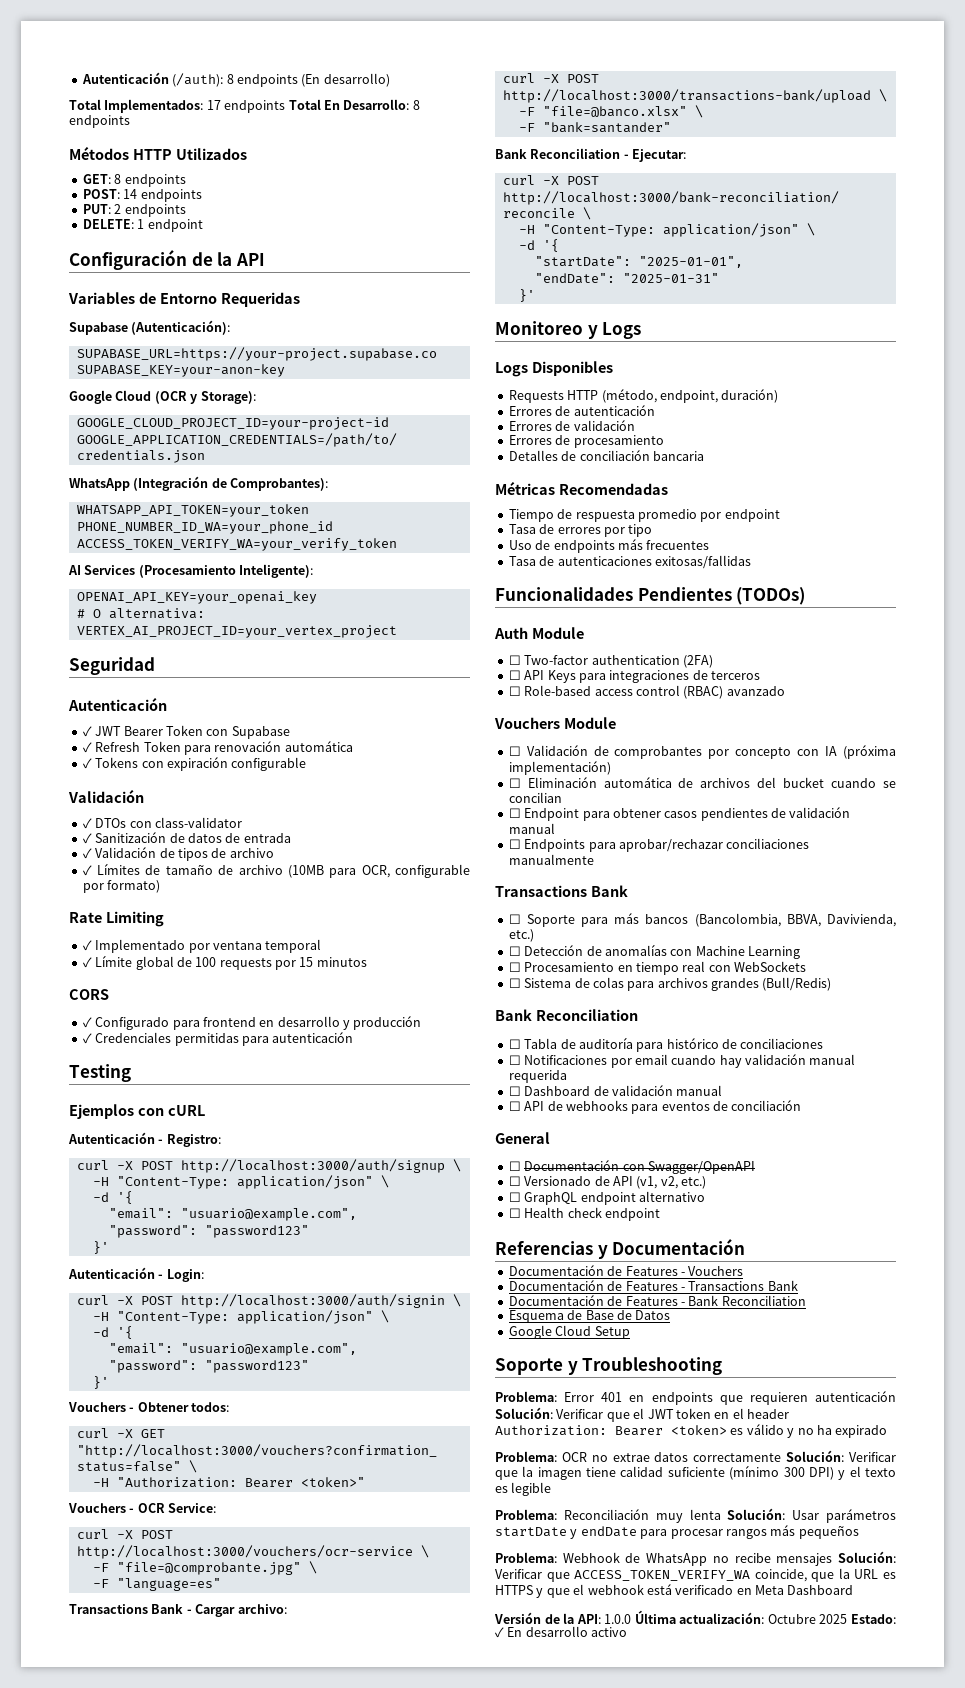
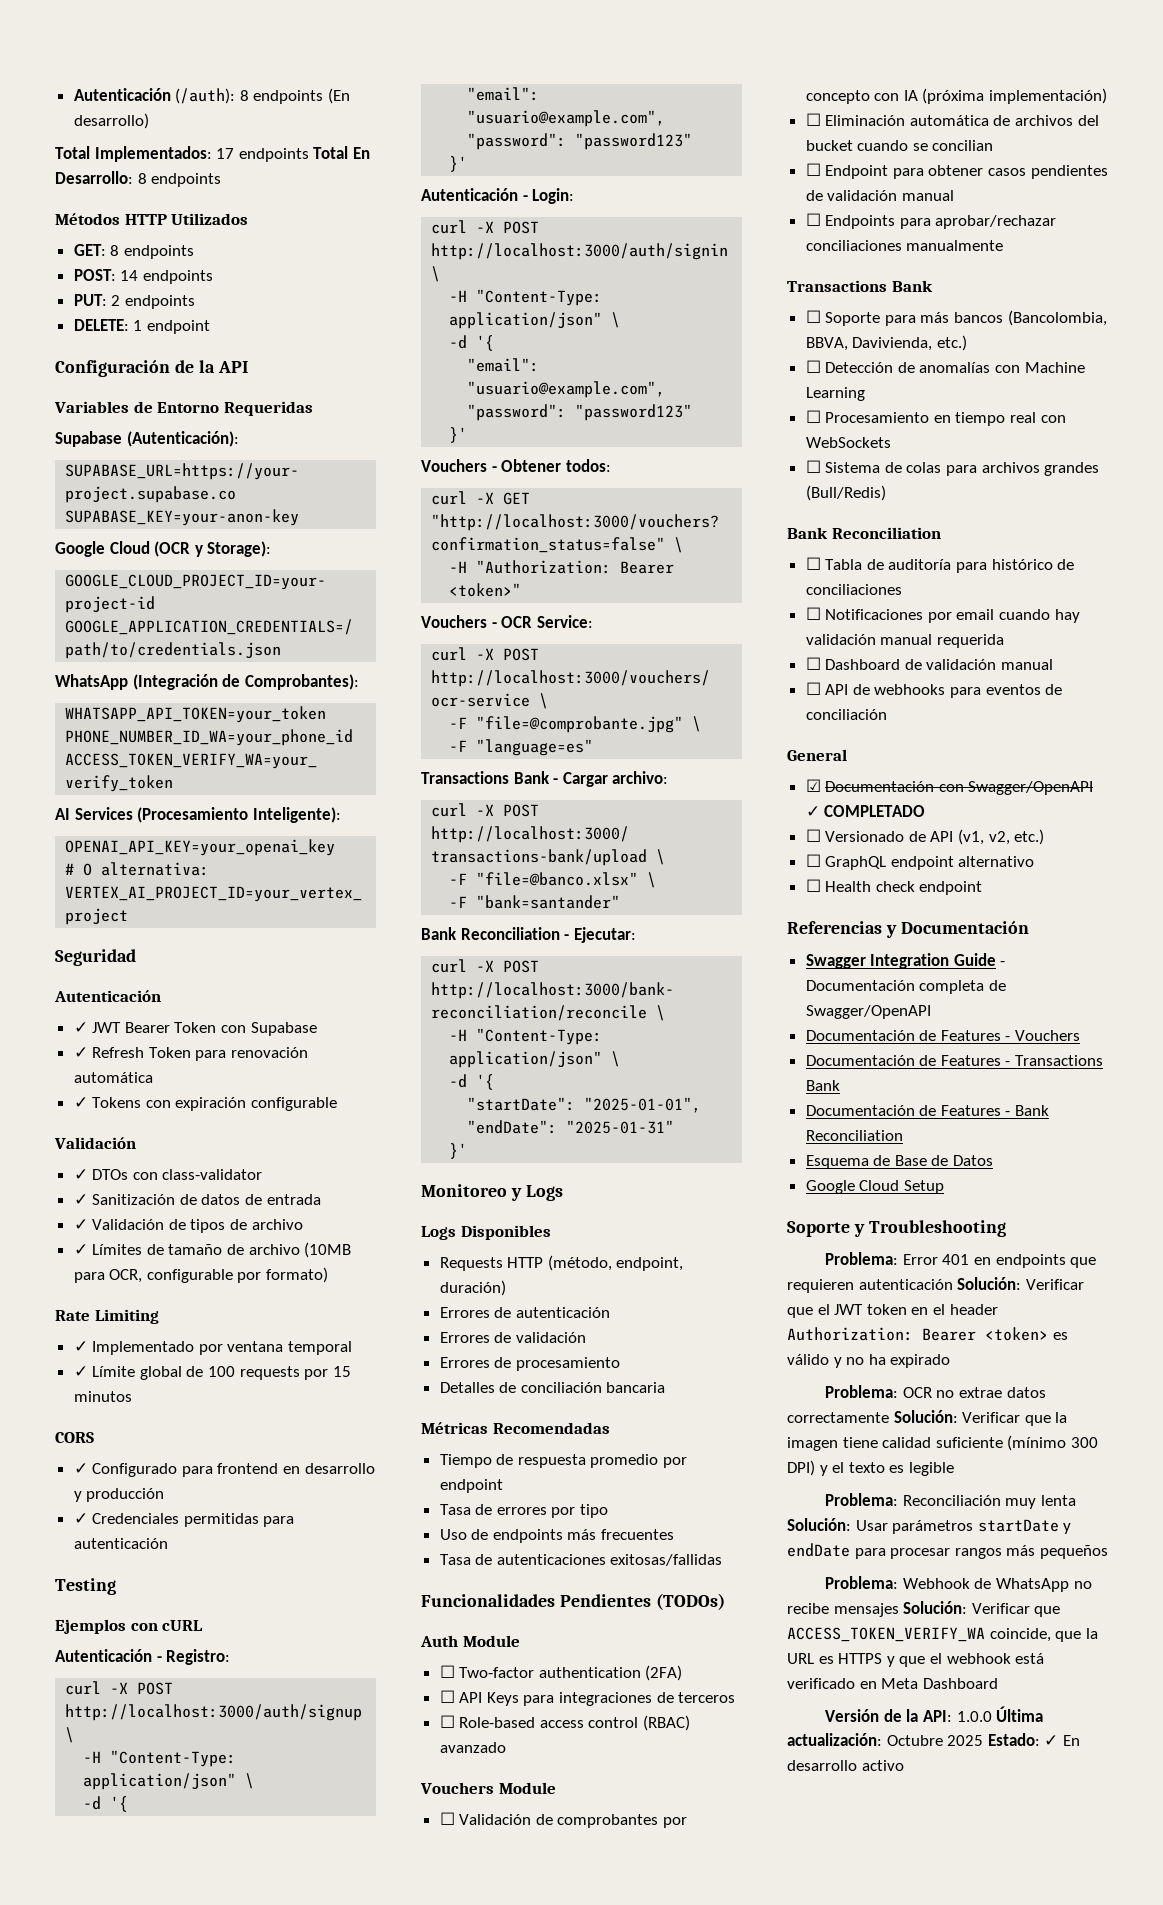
- ☐ Documentación con Swagger/OpenAPI
+ ☑ Documentación con Swagger/OpenAPI ✓ COMPLETADO
+ Swagger Integration Guide - Documentación completa de Swagger/OpenAPI

